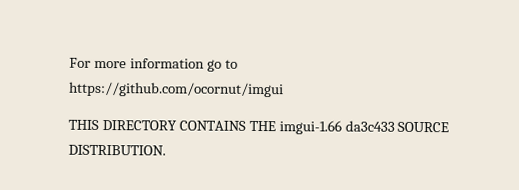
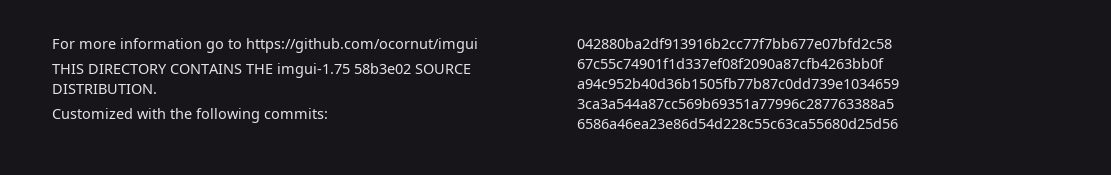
- THIS DIRECTORY CONTAINS THE imgui-1.66 da3c433 SOURCE DISTRIBUTION.
+ THIS DIRECTORY CONTAINS THE imgui-1.75 58b3e02 SOURCE DISTRIBUTION.
+ Customized with the following commits: 042880ba2df913916b2cc77f7bb677e07bfd2c58 67c55c74901f1d337ef08f2090a87cfb4263bb0f a94c952b40d36b1505fb77b87c0dd739e1034659 3ca3a544a87cc569b69351a77996c287763388a5 6586a46ea23e86d54d228c55c63ca55680d25d56

